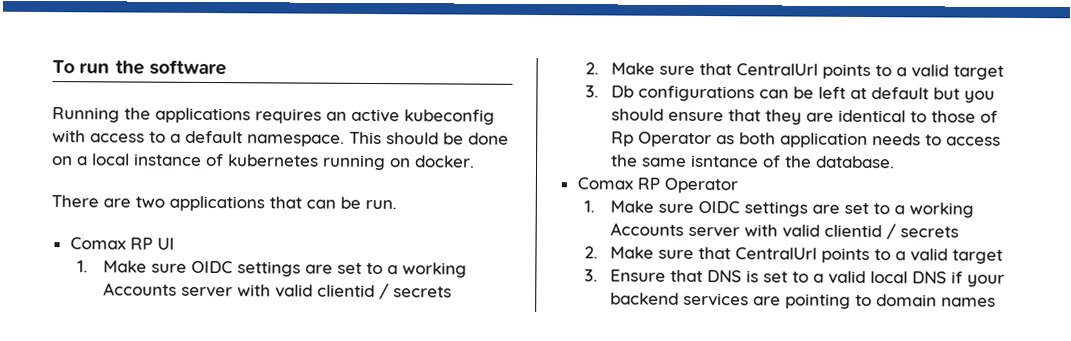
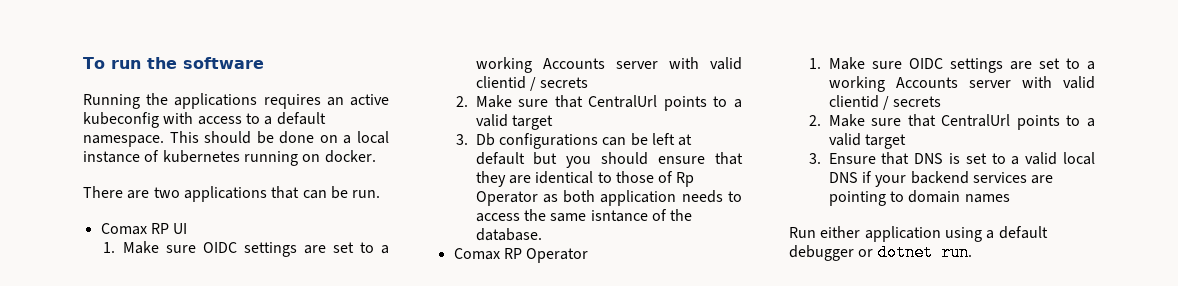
+ Run either application using a default debugger or dotnet run.

